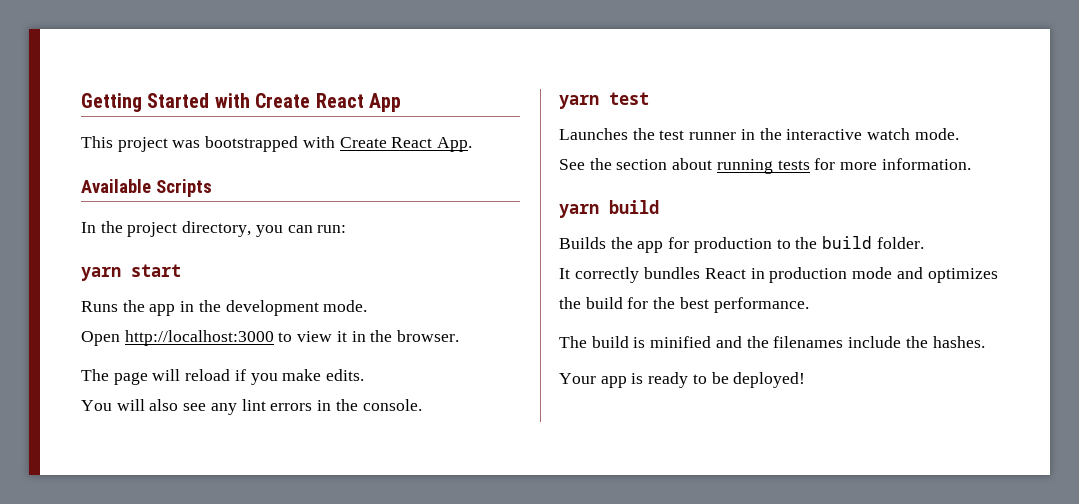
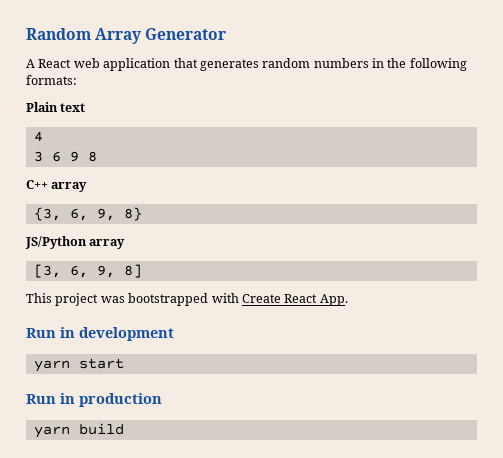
- Getting Started with Create React App
+ Random Array Generator
+ A React web application that generates random numbers in the following formats:
+ Plain text
+ 4
+ 3 6 9 8
+ C++ array
+ {3, 6, 9, 8}
+ JS/Python array
+ [3, 6, 9, 8]
- Available Scripts
- In the project directory, you can run:
+ Run in development
  yarn start
- Runs the app in the development mode.
- Open http://localhost:3000 to view it in the browser.
- The page will reload if you make edits.
- You will also see any lint errors in the console.
- yarn test
- Launches the test runner in the interactive watch mode.
- See the section about running tests for more information.
+ Run in production
  yarn build
- Builds the app for production to the build folder.
- It correctly bundles React in production mode and optimizes the build for the best performance.
- The build is minified and the filenames include the hashes.
- Your app is ready to be deployed!

